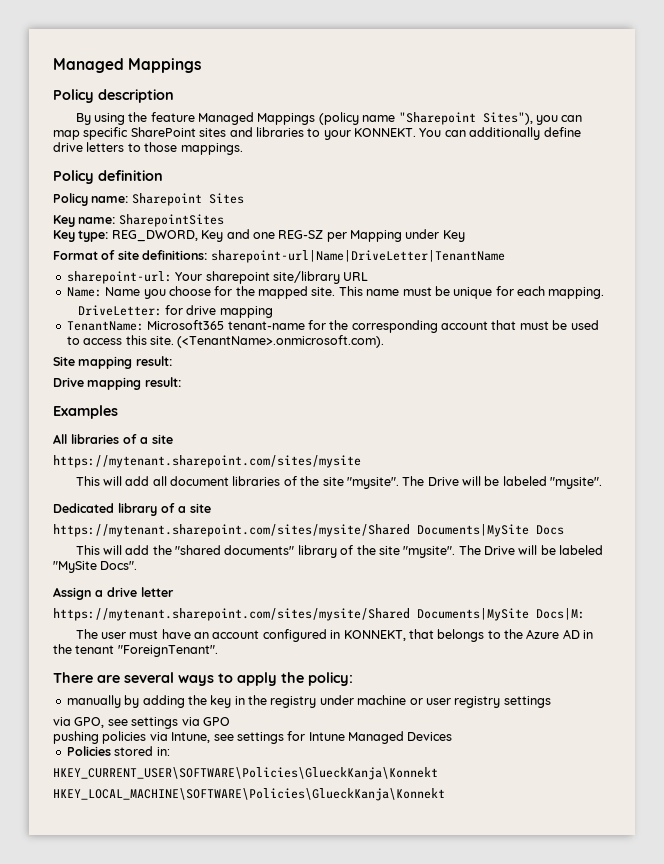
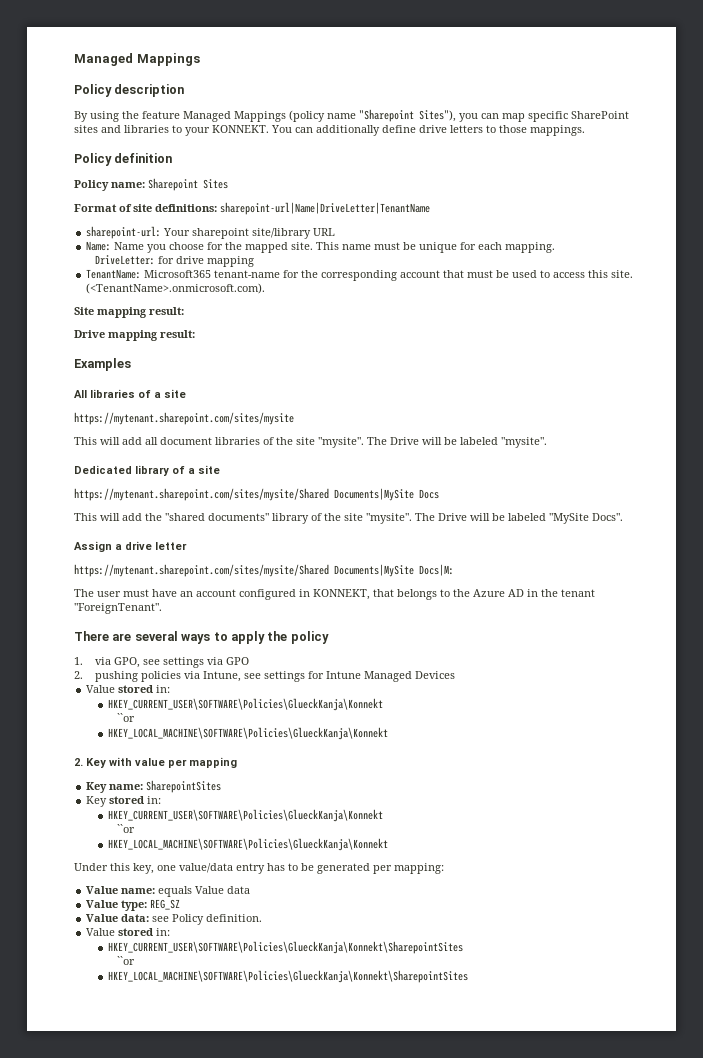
- Key name: SharepointSites
- Key type: REG_DWORD, Key and one REG-SZ per Mapping under Key
- There are several ways to apply the policy:
- manually by adding the key in the registry under machine or user registry settings
- via GPO, see settings via GPO
+ There are several ways to apply the policy
+ 1. via GPO, see settings via GPO
- pushing policies via Intune, see settings for Intune Managed Devices
- Policies stored in:
+ 2. pushing policies via Intune, see settings for Intune Managed Devices
+ Value stored in:
  HKEY_CURRENT_USER\SOFTWARE\Policies\GlueckKanja\Konnekt
+ ``or
  HKEY_LOCAL_MACHINE\SOFTWARE\Policies\GlueckKanja\Konnekt
+ 2. Key with value per mapping
+ Key name: SharepointSites
+ Key stored in:
+ HKEY_CURRENT_USER\SOFTWARE\Policies\GlueckKanja\Konnekt
+ ``or
+ HKEY_LOCAL_MACHINE\SOFTWARE\Policies\GlueckKanja\Konnekt
+ Under this key, one value/data entry has to be generated per mapping:
+ Value name: equals Value data
+ Value type: REG_SZ
+ Value data: see Policy definition.
+ Value stored in:
+ HKEY_CURRENT_USER\SOFTWARE\Policies\GlueckKanja\Konnekt\SharepointSites
+ ``or
+ HKEY_LOCAL_MACHINE\SOFTWARE\Policies\GlueckKanja\Konnekt\SharepointSites

